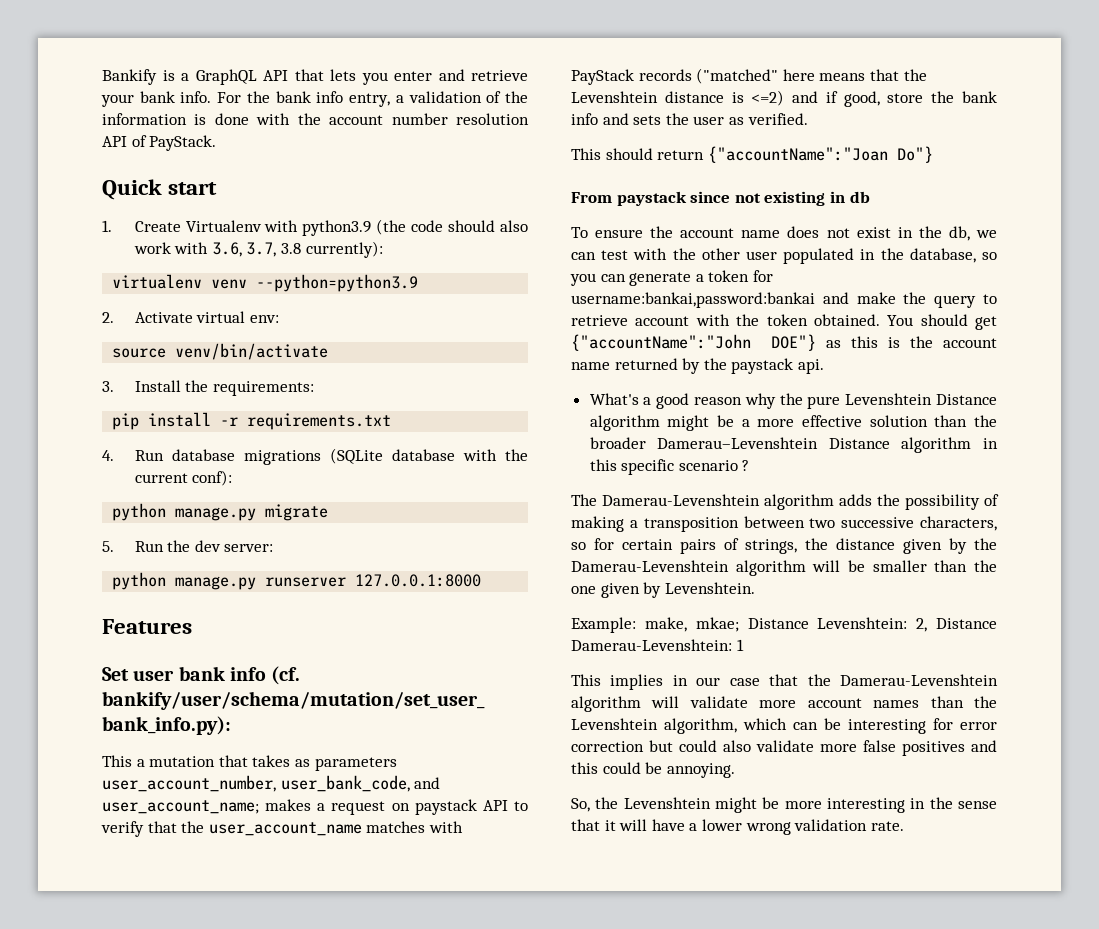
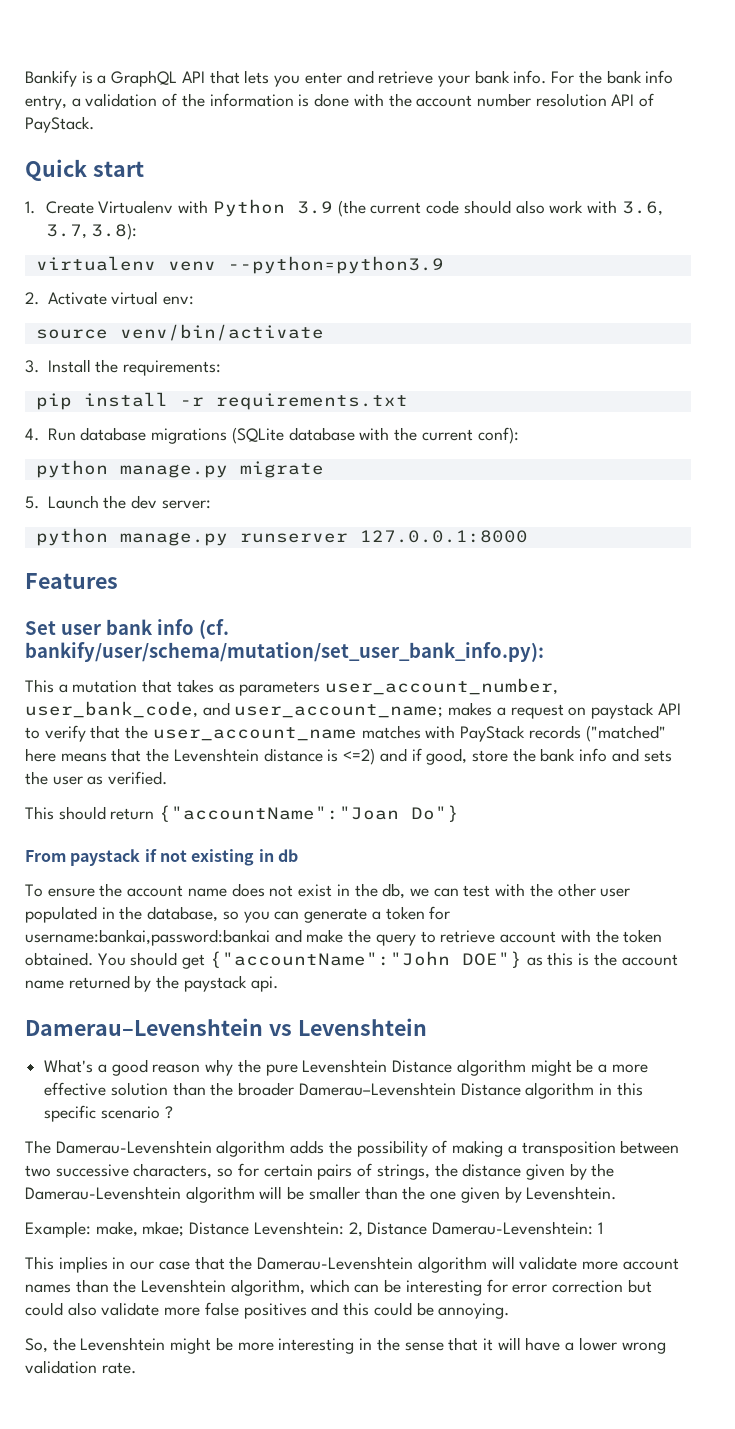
- 1. Create Virtualenv with python3.9 (the code should also work with 3.6, 3.7, 3.8 currently):
+ 1. Create Virtualenv with Python 3.9 (the current code should also work with 3.6, 3.7, 3.8):
- 5. Run the dev server:
+ 5. Launch the dev server:
- From paystack since not existing in db
+ From paystack if not existing in db
+ Damerau–Levenshtein vs Levenshtein

